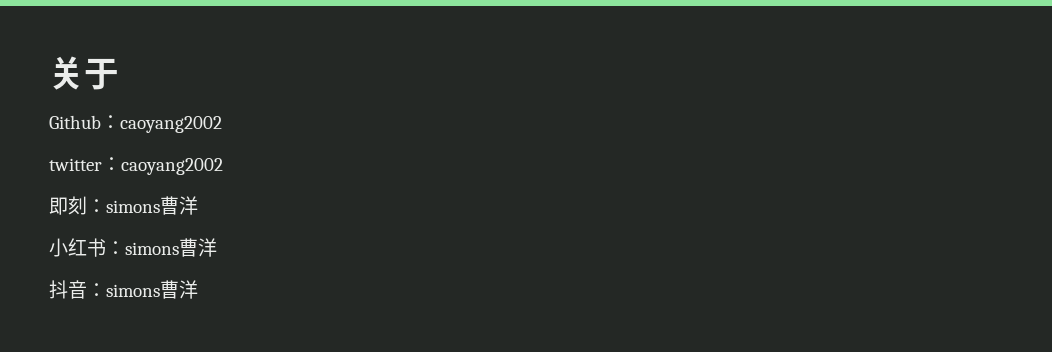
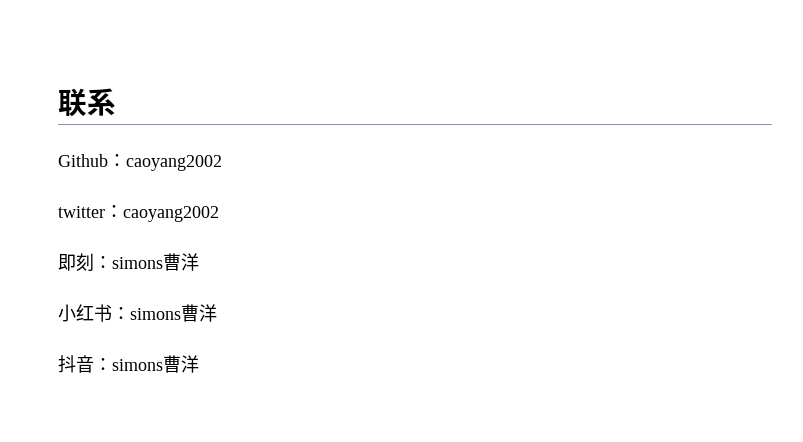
- 关于
+ 联系

